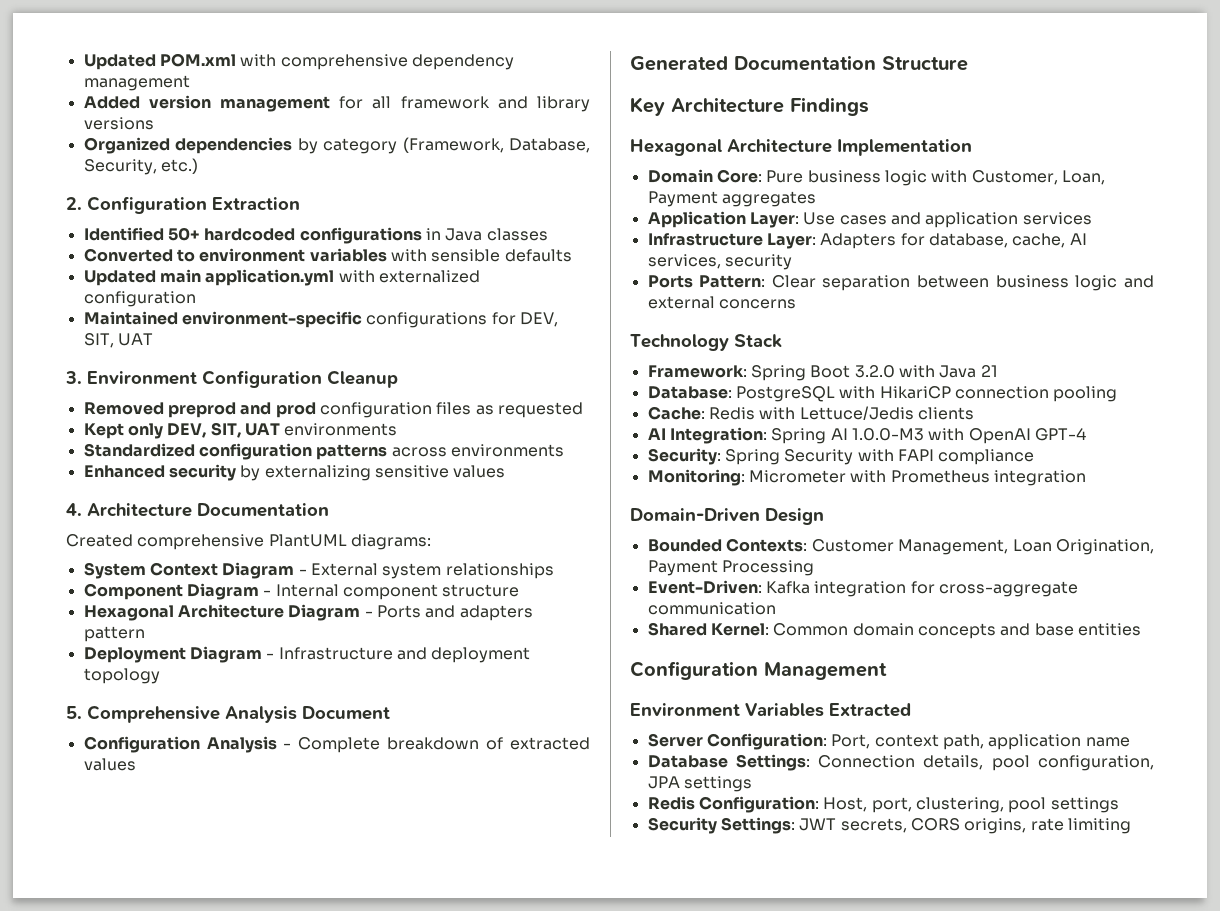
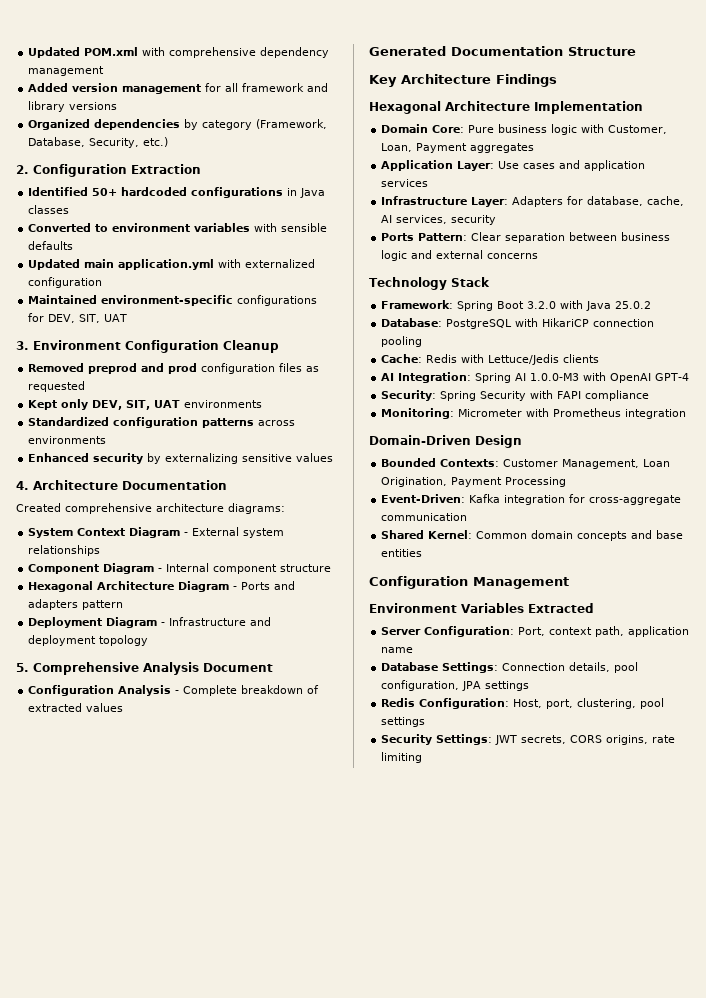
- Created comprehensive PlantUML diagrams:
+ Created comprehensive architecture diagrams:
- Framework: Spring Boot 3.2.0 with Java 21
+ Framework: Spring Boot 3.2.0 with Java 25.0.2

